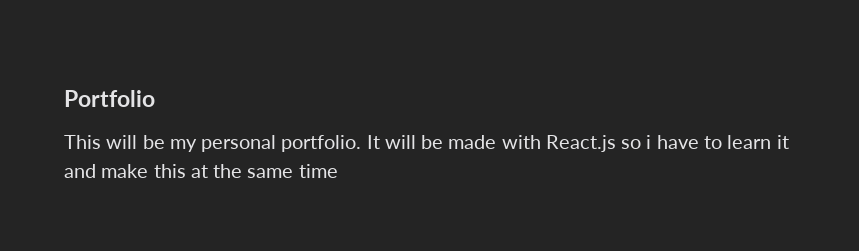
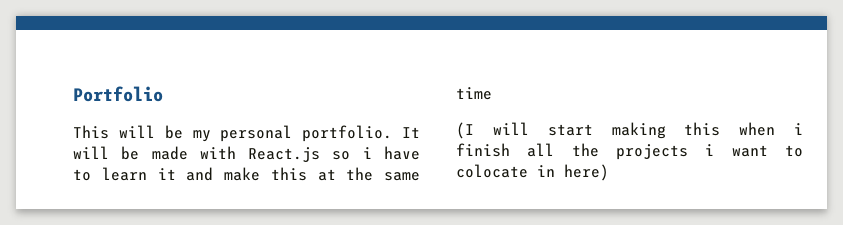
+ (I will start making this when i finish all the projects i want to colocate in here)

